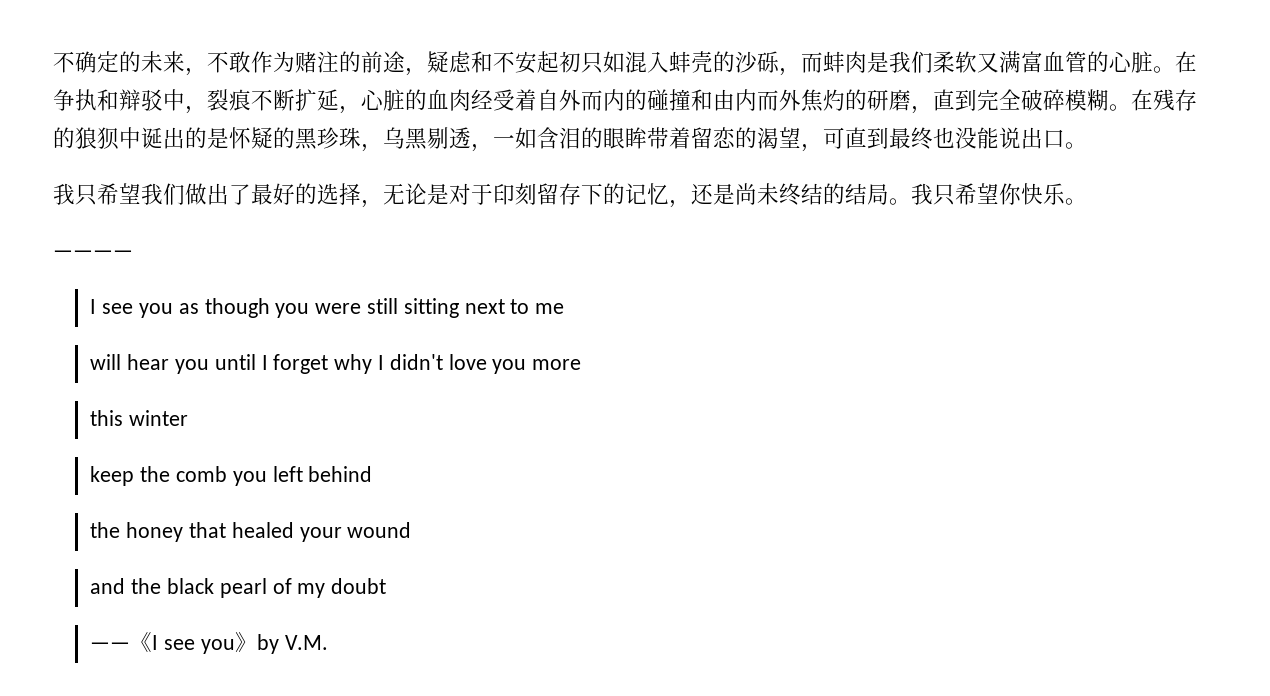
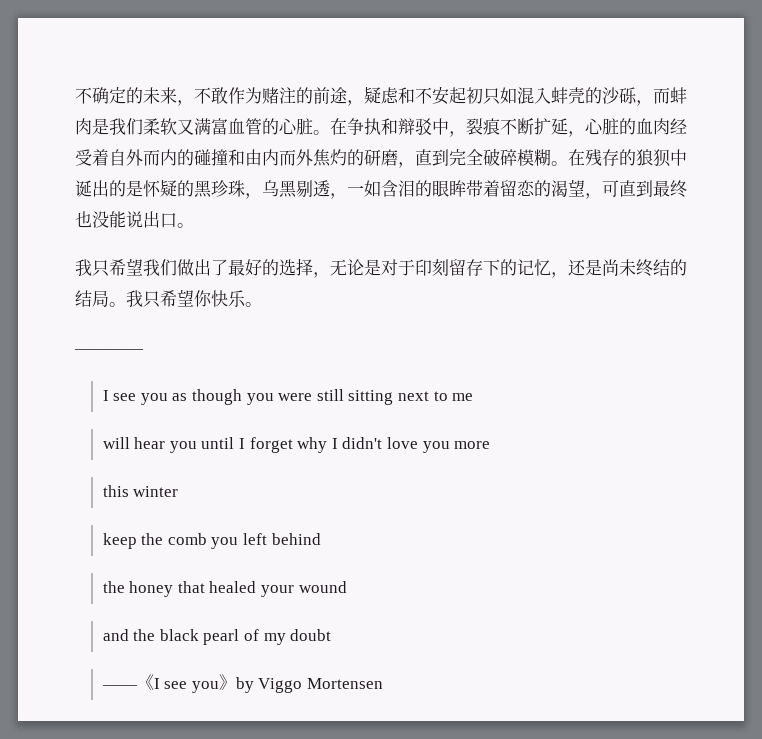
- ——《I see you》by V.M.
+ ——《I see you》by Viggo Mortensen

